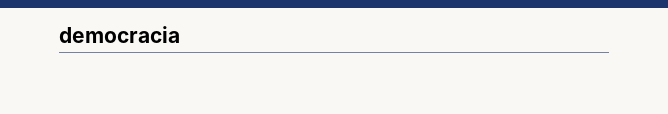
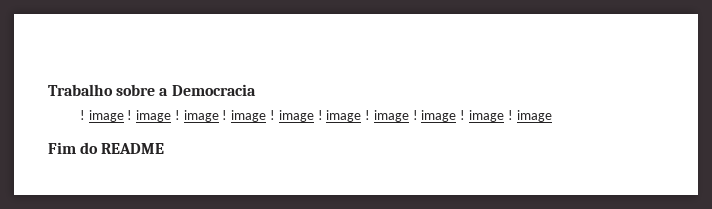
- democracia
+ Trabalho sobre a Democracia
+ ! image ! image ! image ! image ! image ! image ! image ! image ! image ! image
+ Fim do README

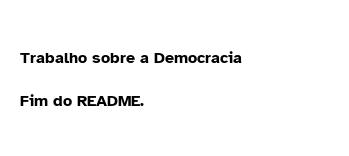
- ! image ! image ! image ! image ! image ! image ! image ! image ! image ! image
- Fim do README
+ Fim do README.

